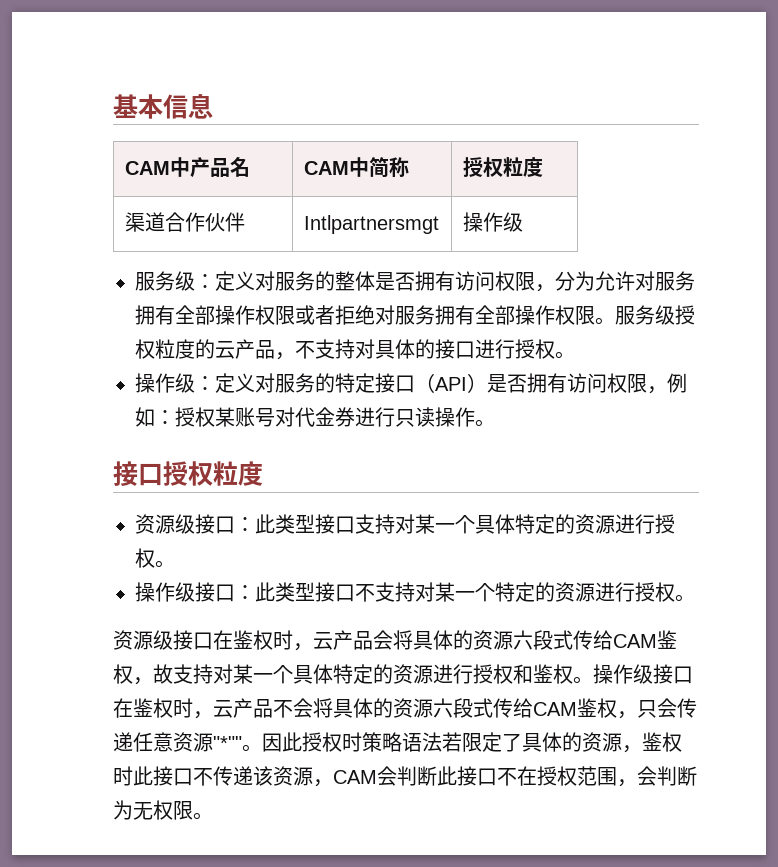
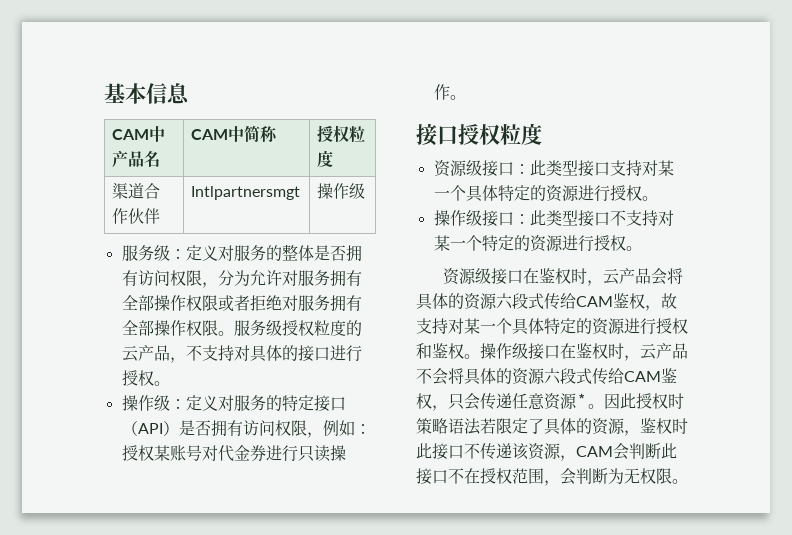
- 操作级接口在鉴权时，云产品不会将具体的资源六段式传给CAM鉴权，只会传递任意资源"*""。
+ 操作级接口在鉴权时，云产品不会将具体的资源六段式传给CAM鉴权，只会传递任意资源*。

